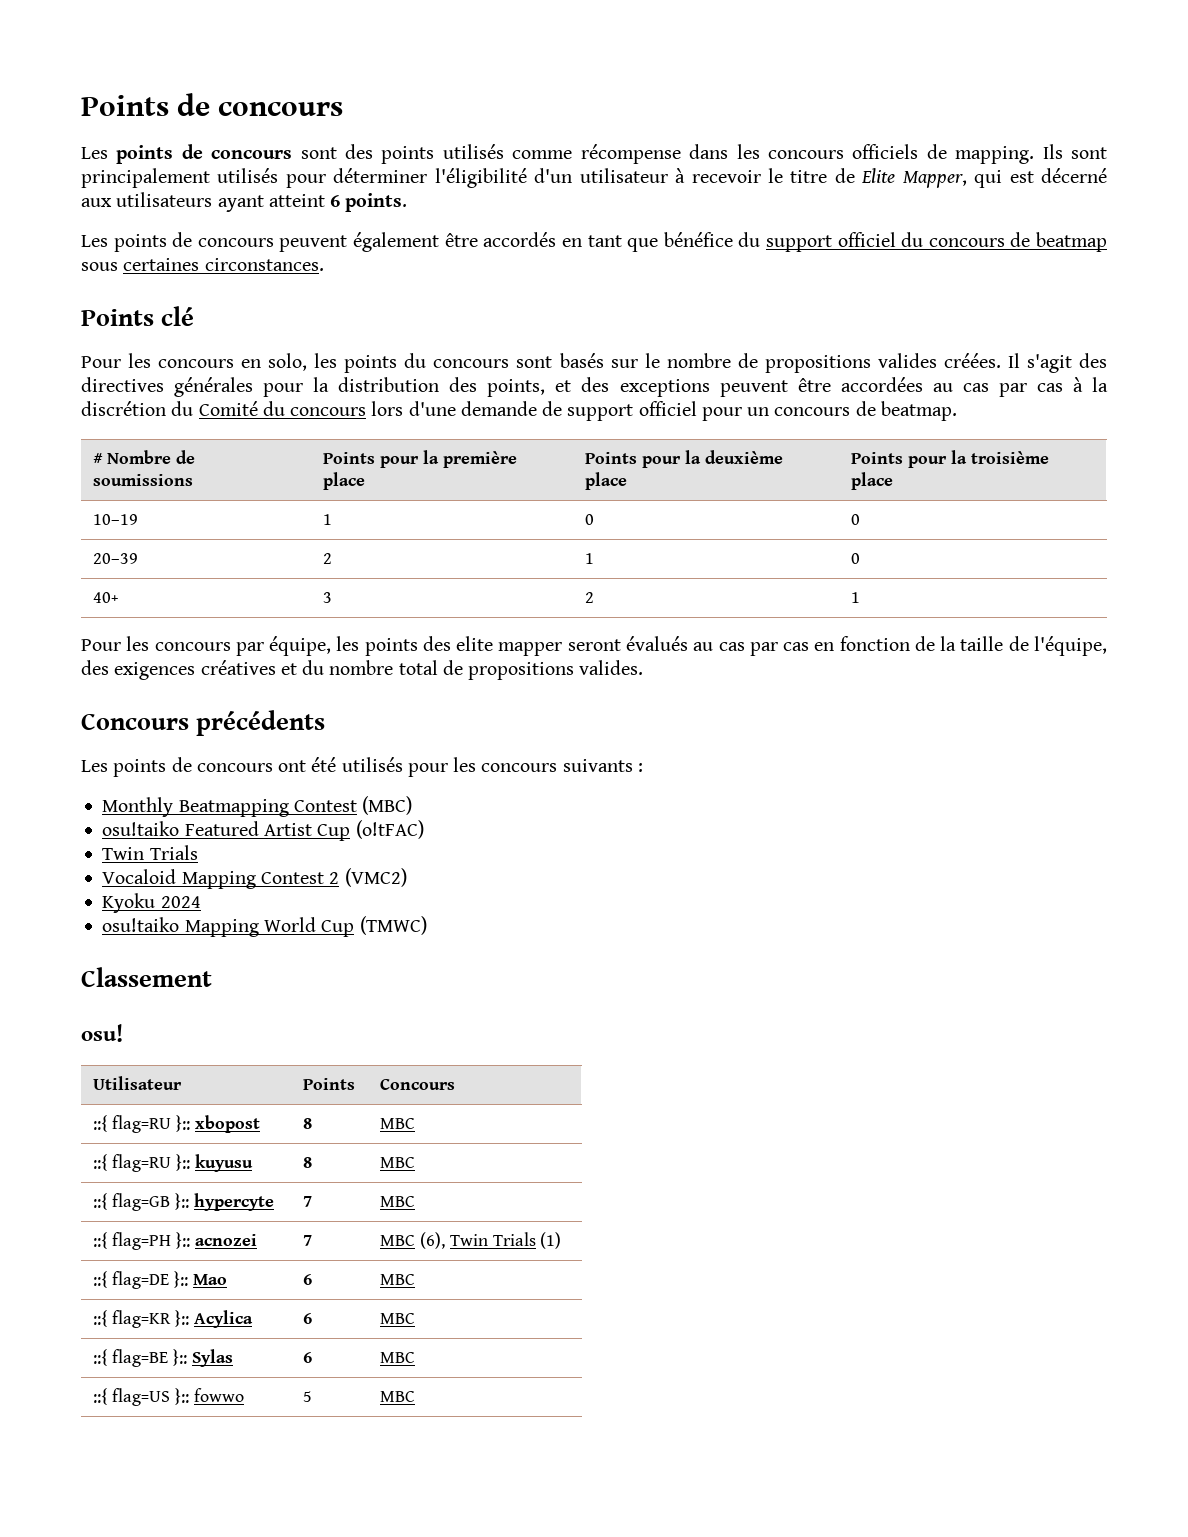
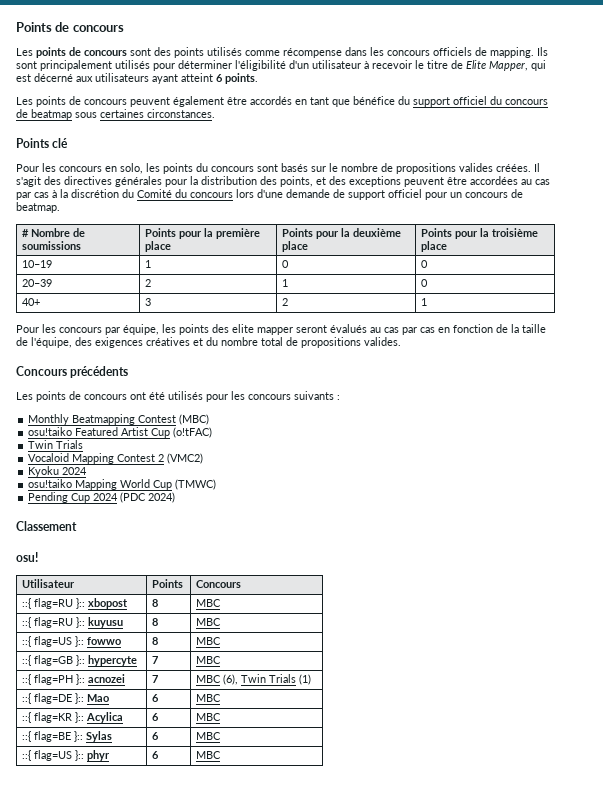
+ Pending Cup 2024 (PDC 2024)
+ ::{ flag=US }:: fowwo | 8 | MBC
- ::{ flag=US }:: fowwo | 5 | MBC
+ ::{ flag=US }:: phyr | 6 | MBC

